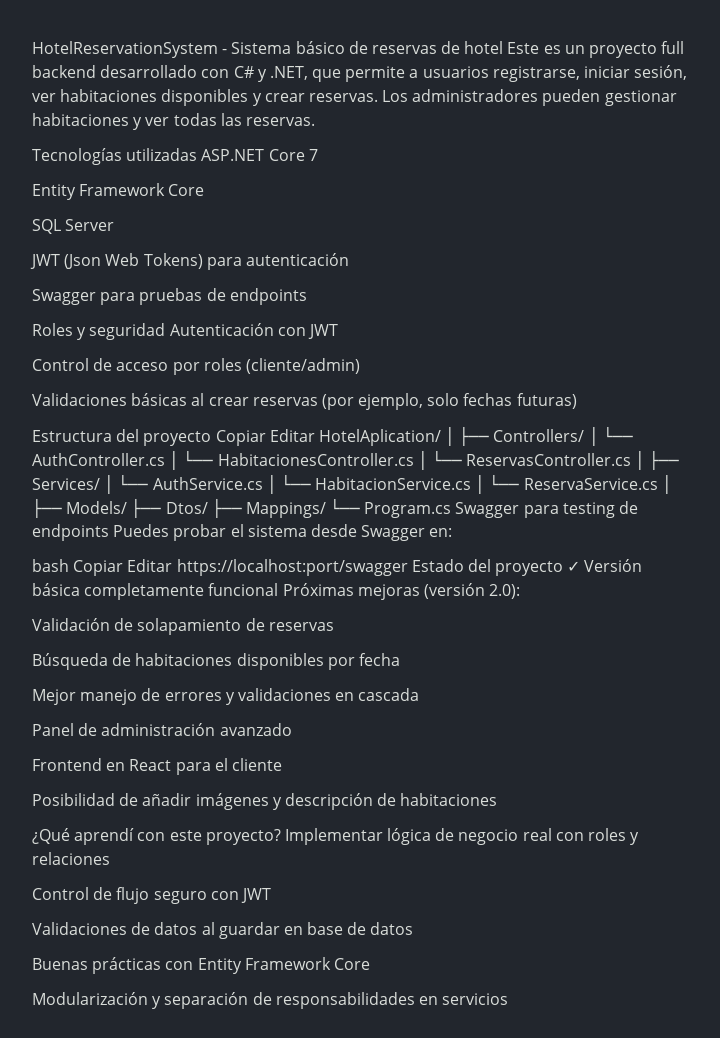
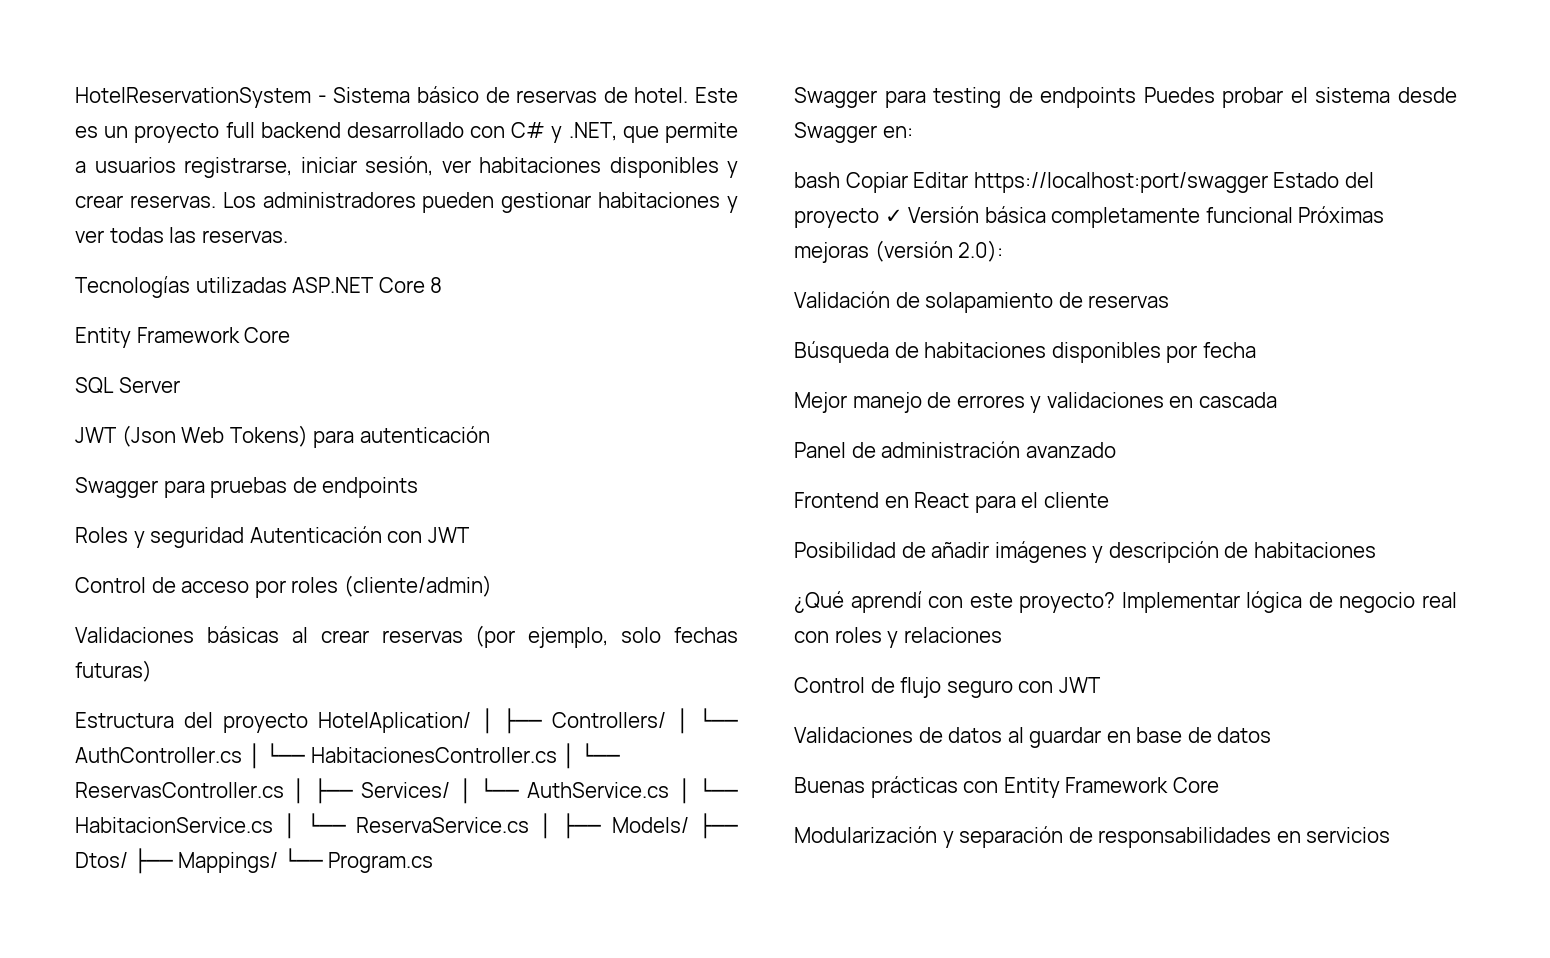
- HotelReservationSystem - Sistema básico de reservas de hotel Este es un proyecto full backend desarrollado con C# y .NET, que permite a usuarios registrarse, iniciar sesión, ver habitaciones disponibles y crear reservas.
+ HotelReservationSystem - Sistema básico de reservas de hotel. Este es un proyecto full backend desarrollado con C# y .NET, que permite a usuarios registrarse, iniciar sesión, ver habitaciones disponibles y crear reservas.
- Tecnologías utilizadas ASP.NET Core 7
+ Tecnologías utilizadas ASP.NET Core 8
- Estructura del proyecto Copiar Editar HotelAplication/ │ ├── Controllers/ │ └── AuthController.cs │ └── HabitacionesController.cs │ └── ReservasController.cs │ ├── Services/ │ └── AuthService.cs │ └── HabitacionService.cs │ └── ReservaService.cs │ ├── Models/ ├── Dtos/ ├── Mappings/ └── Program.cs Swagger para testing de endpoints Puedes probar el sistema desde Swagger en:
+ Estructura del proyecto HotelAplication/ │ ├── Controllers/ │ └── AuthController.cs │ └── HabitacionesController.cs │ └── ReservasController.cs │ ├── Services/ │ └── AuthService.cs │ └── HabitacionService.cs │ └── ReservaService.cs │ ├── Models/ ├── Dtos/ ├── Mappings/ └── Program.cs
+ Swagger para testing de endpoints Puedes probar el sistema desde Swagger en:

